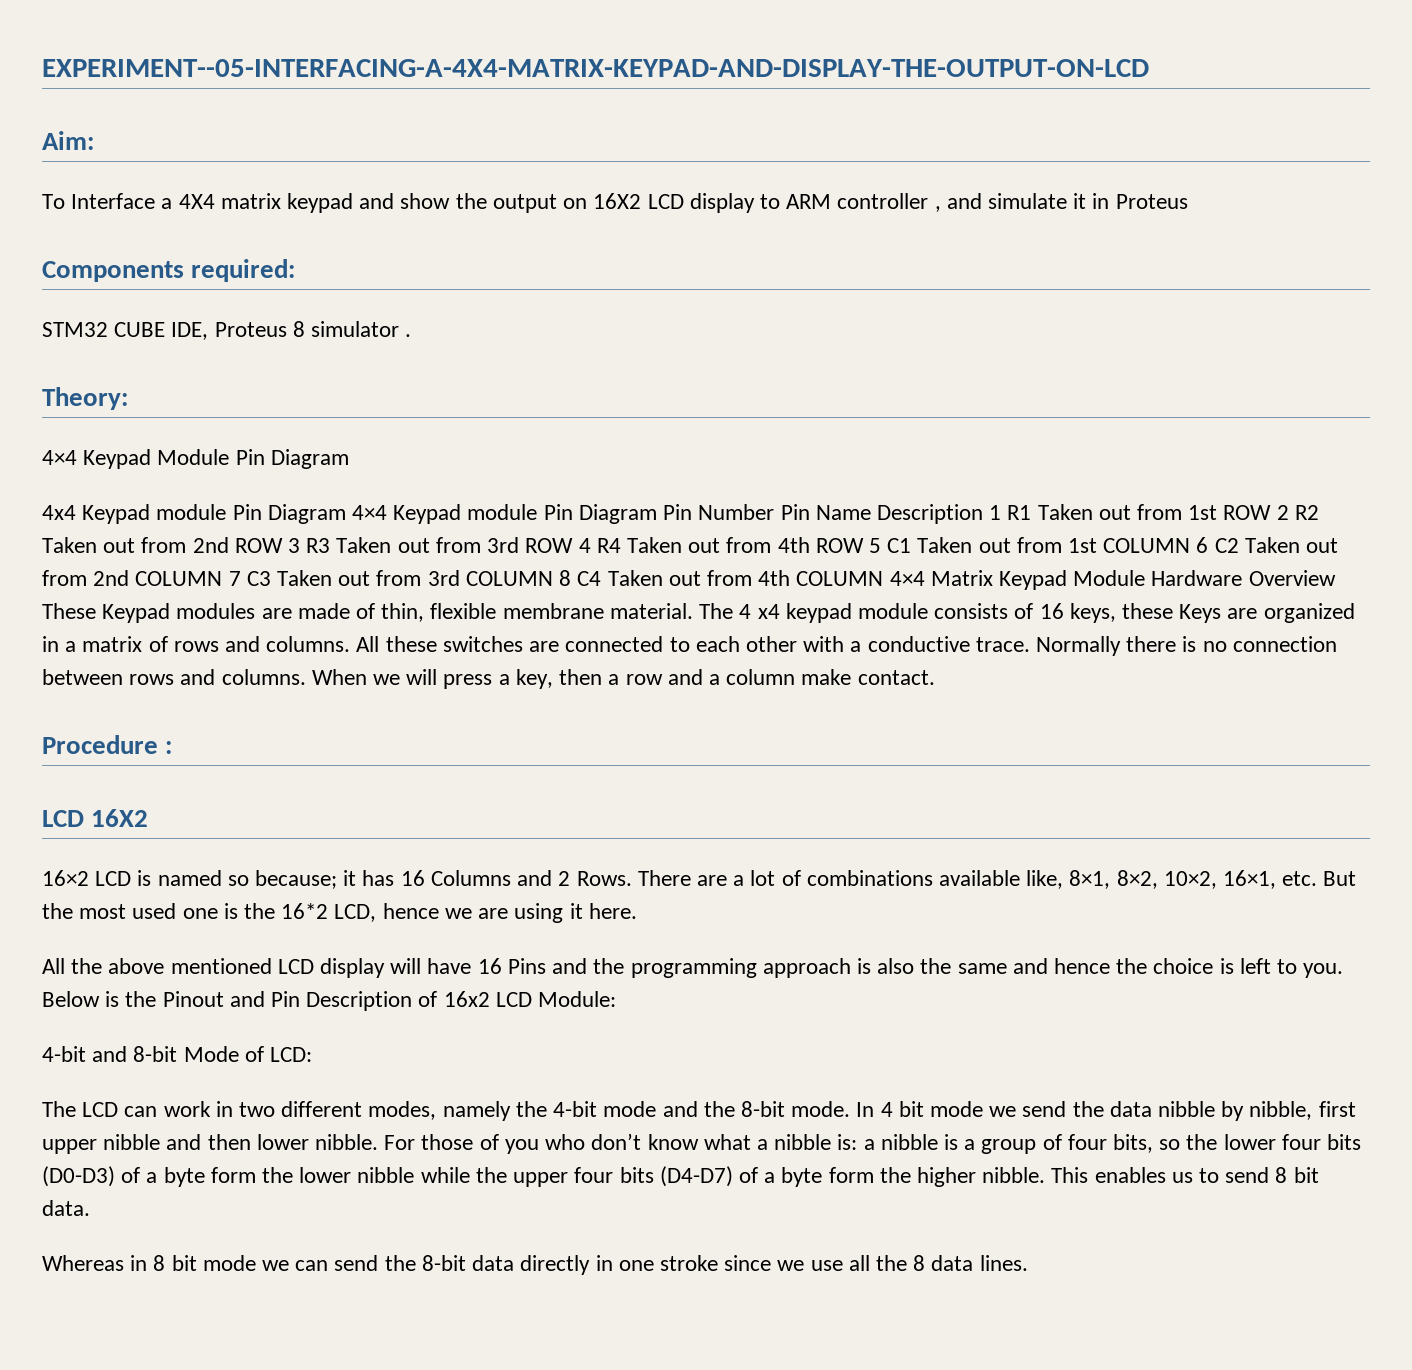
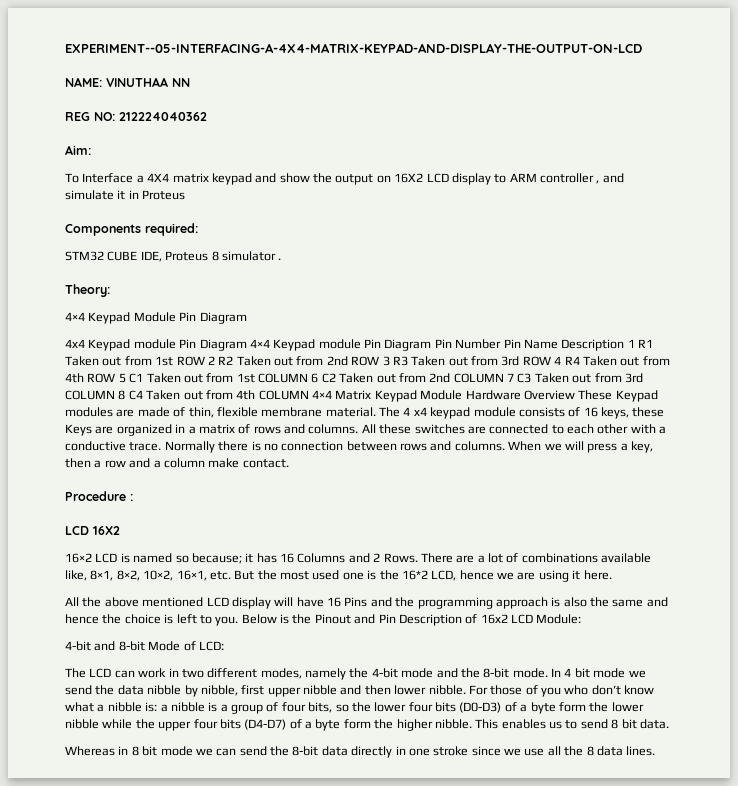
+ NAME: VINUTHAA NN
+ REG NO: 212224040362

